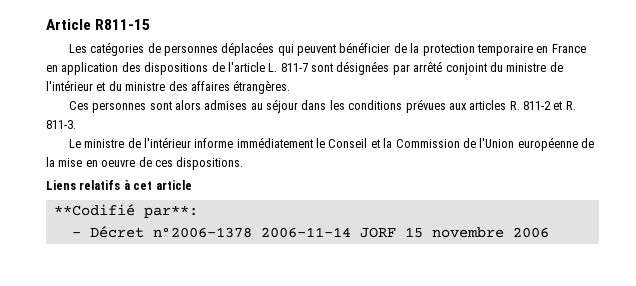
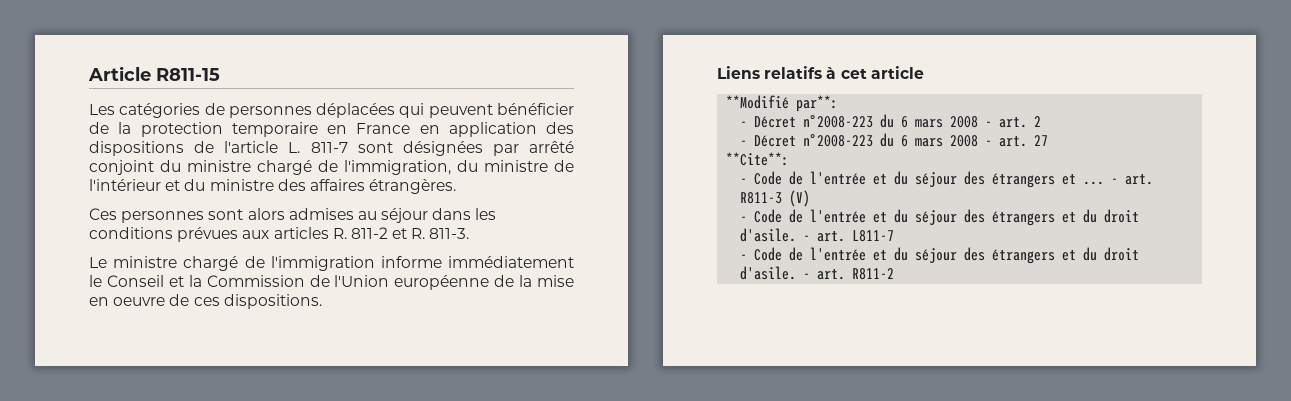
- Les catégories de personnes déplacées qui peuvent bénéficier de la protection temporaire en France en application des dispositions de l'article L. 811-7 sont désignées par arrêté conjoint du ministre de l'intérieur et du ministre des affaires étrangères.
+ Les catégories de personnes déplacées qui peuvent bénéficier de la protection temporaire en France en application des dispositions de l'article L. 811-7 sont désignées par arrêté conjoint du ministre chargé de l'immigration, du ministre de l'intérieur et du ministre des affaires étrangères.
- Le ministre de l'intérieur informe immédiatement le Conseil et la Commission de l'Union européenne de la mise en oeuvre de ces dispositions.
+ Le ministre chargé de l'immigration informe immédiatement le Conseil et la Commission de l'Union européenne de la mise en oeuvre de ces dispositions.
- **Codifié par**:
+ **Modifié par**:
- - Décret n°2006-1378 2006-11-14 JORF 15 novembre 2006
+ - Décret n°2008-223 du 6 mars 2008 - art. 2
+ - Décret n°2008-223 du 6 mars 2008 - art. 27
+ **Cite**:
+ - Code de l'entrée et du séjour des étrangers et ... - art. R811-3 (V)
+ - Code de l'entrée et du séjour des étrangers et du droit d'asile. - art. L811-7
+ - Code de l'entrée et du séjour des étrangers et du droit d'asile. - art. R811-2

